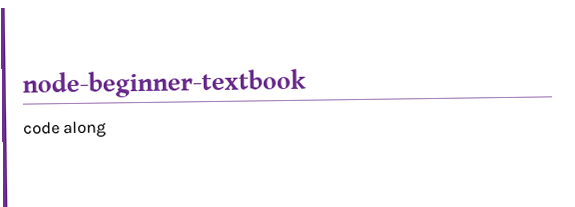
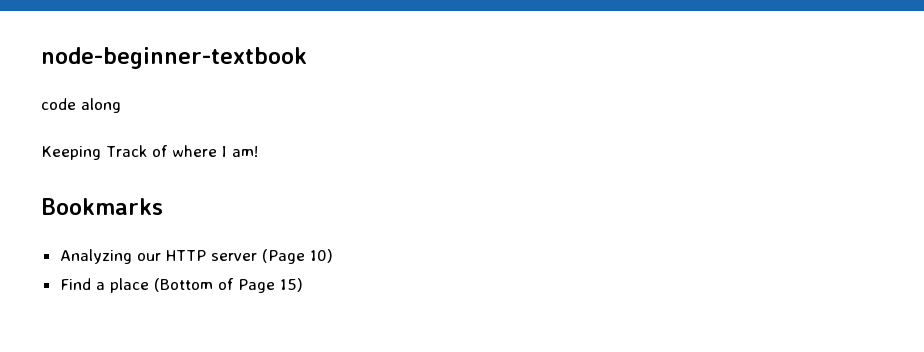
+ Keeping Track of where I am!
+ Bookmarks
+ Analyzing our HTTP server (Page 10)
+ Find a place (Bottom of Page 15)

